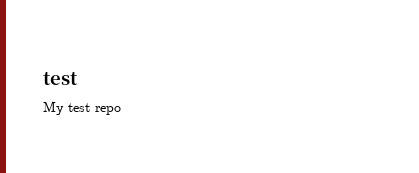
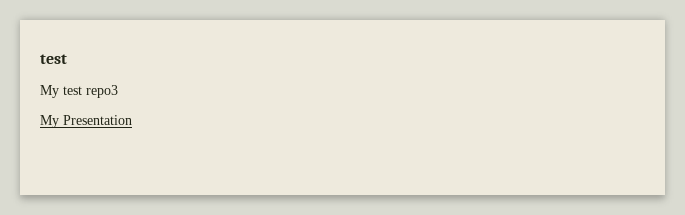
- My test repo
+ My test repo3
+ My Presentation

